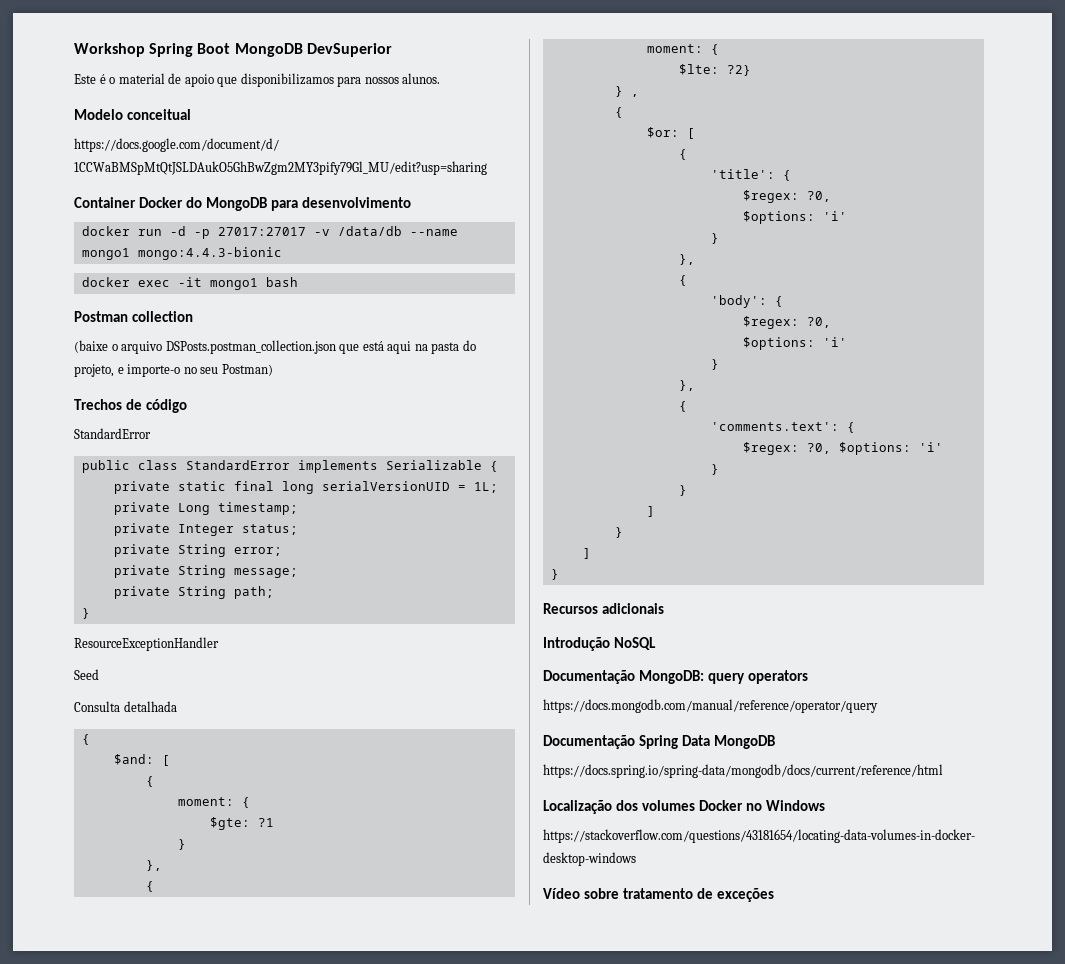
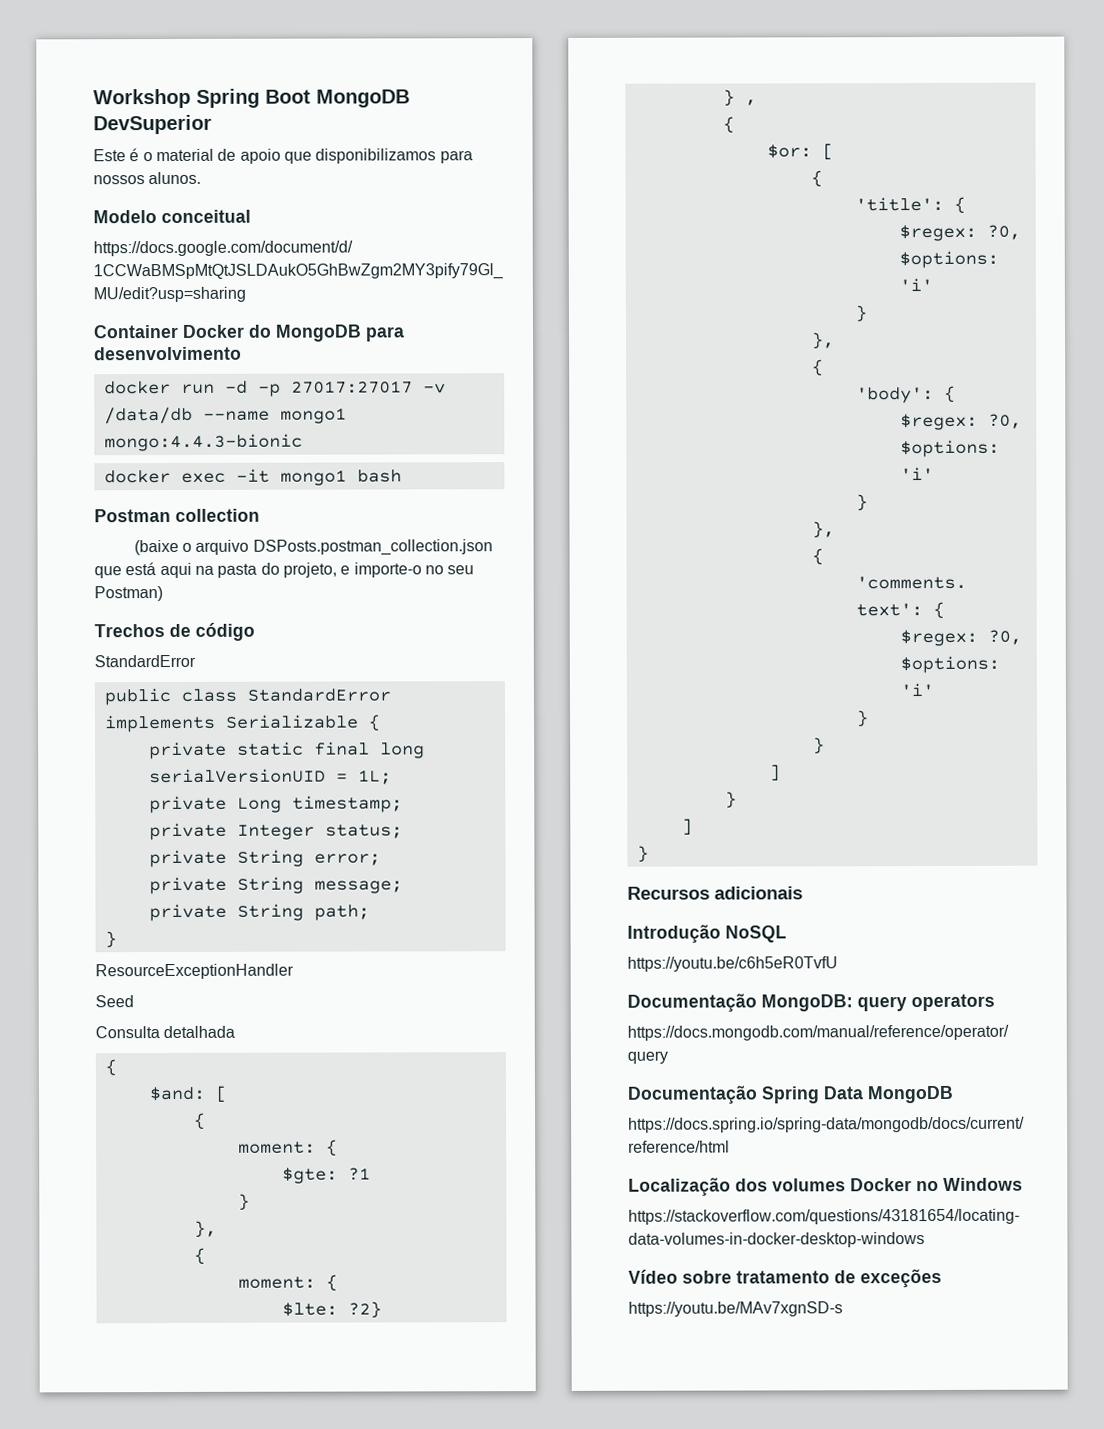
+ https://youtu.be/c6h5eR0TvfU
+ https://youtu.be/MAv7xgnSD-s

